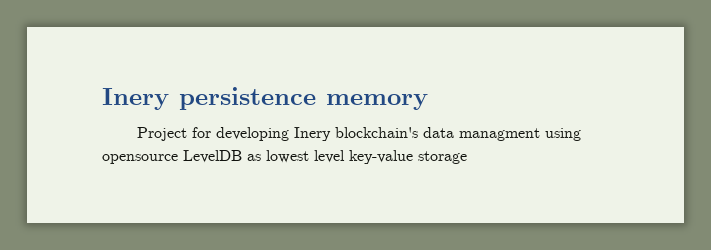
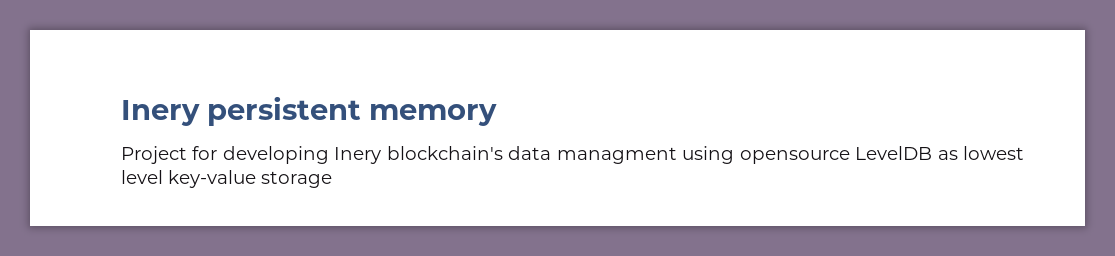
- Inery persistence memory
+ Inery persistent memory

